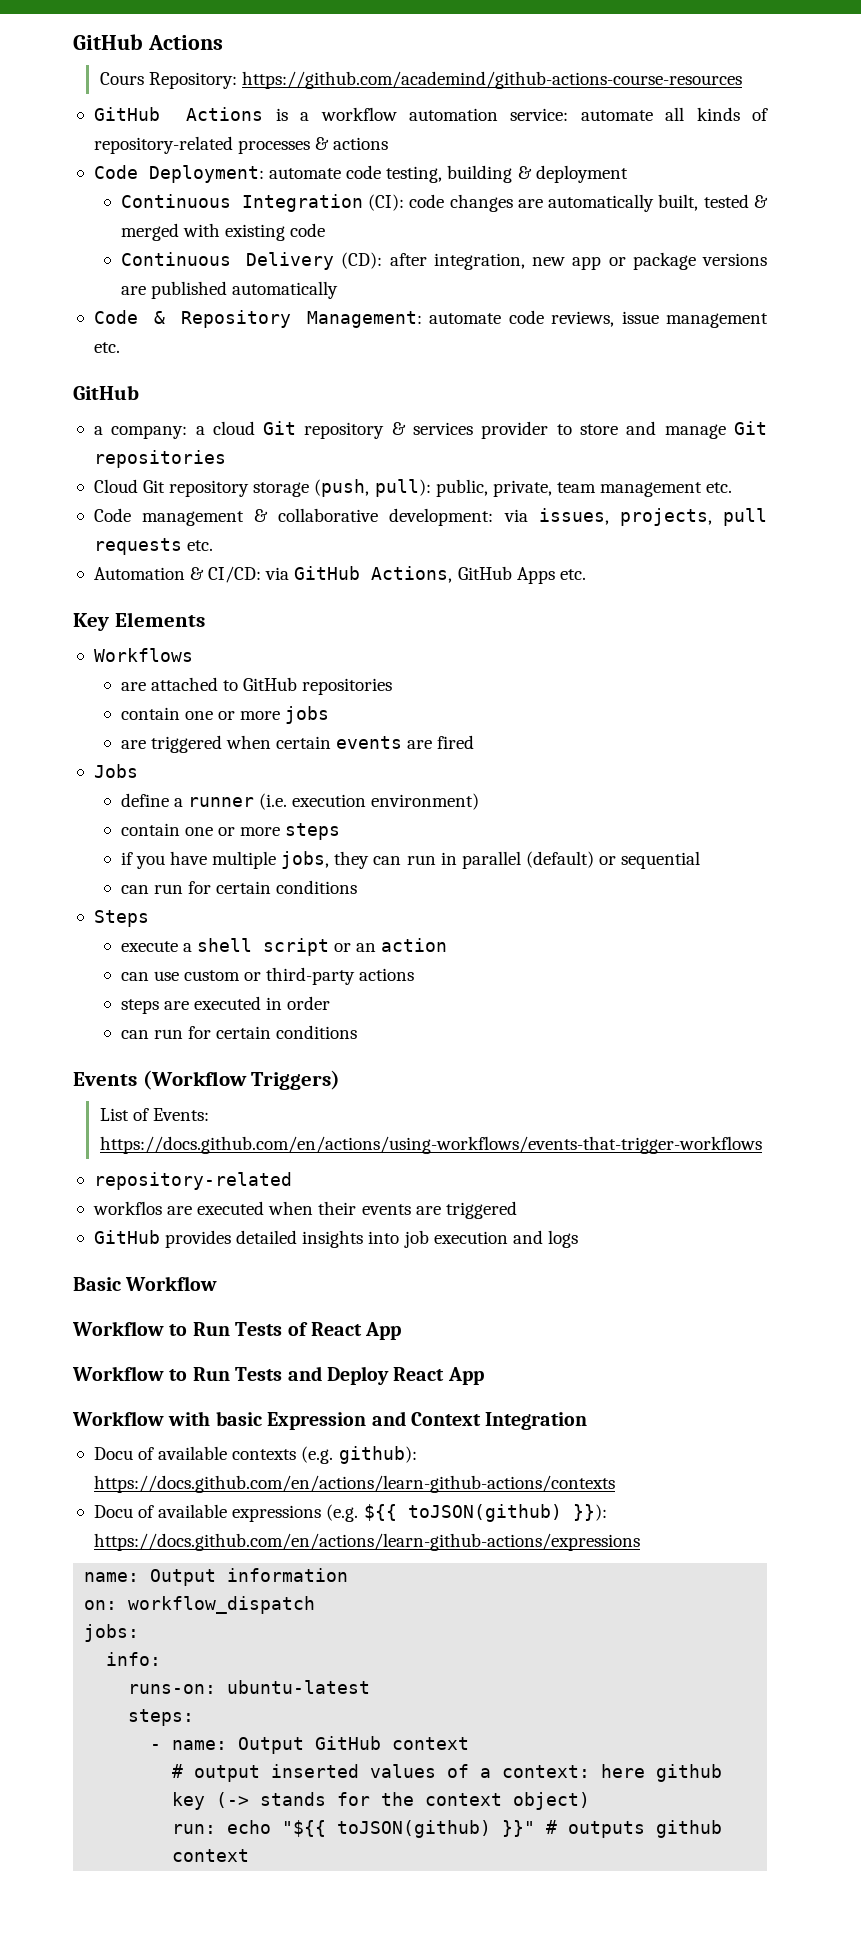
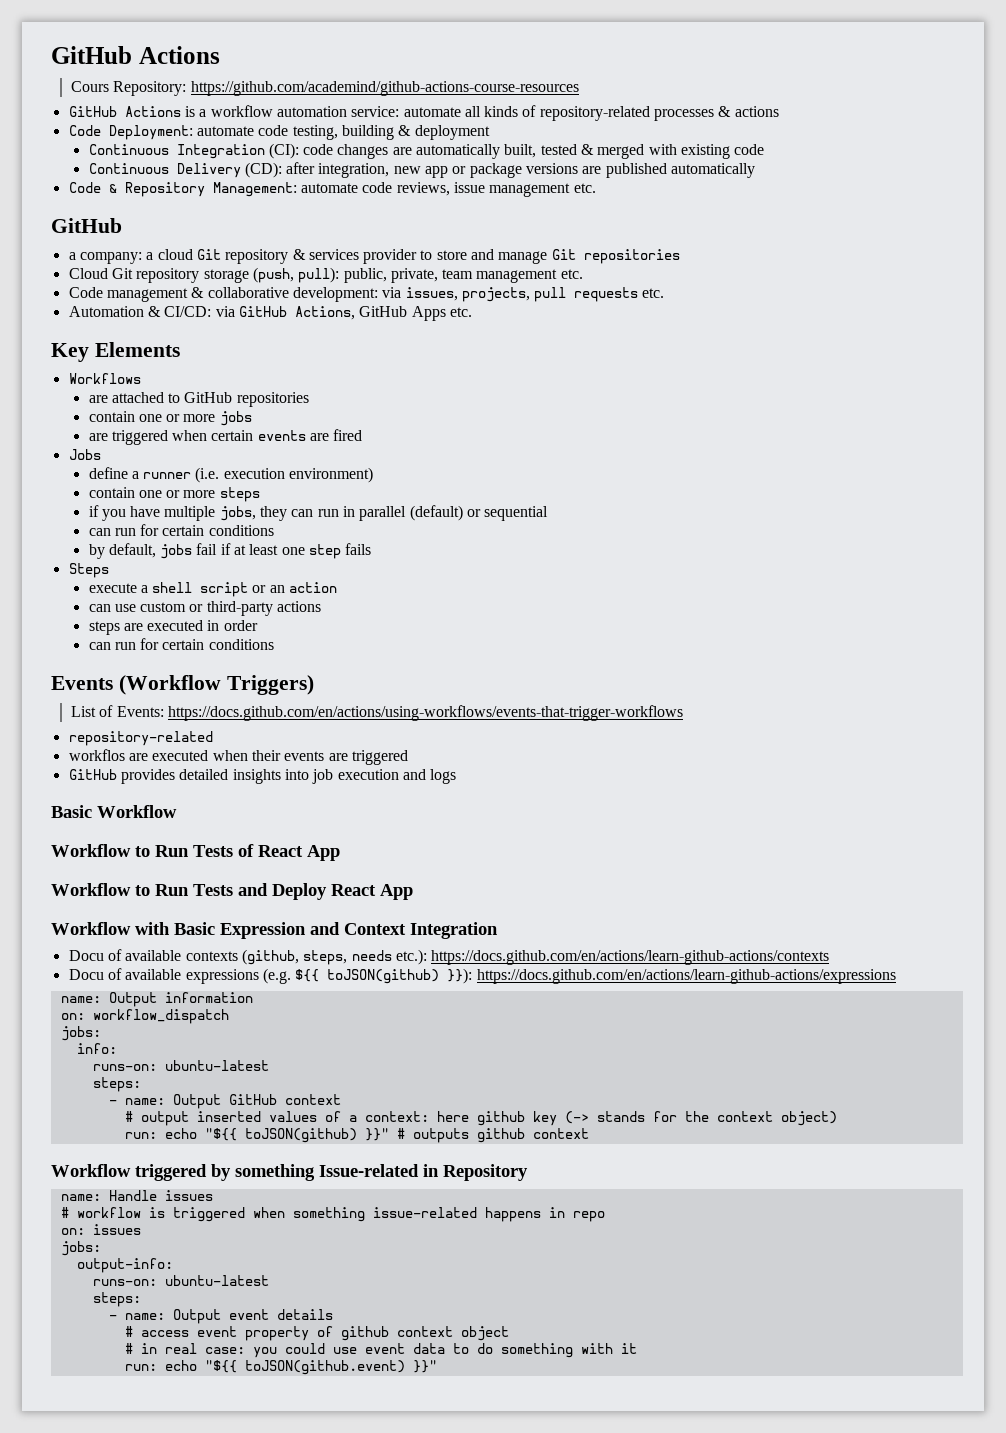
+ by default, jobs fail if at least one step fails
- Workflow with basic Expression and Context Integration
+ Workflow with Basic Expression and Context Integration
- Docu of available contexts (e.g. github): https://docs.github.com/en/actions/learn-github-actions/contexts
+ Docu of available contexts (github, steps, needs etc.): https://docs.github.com/en/actions/learn-github-actions/contexts
+ Workflow triggered by something Issue-related in Repository
+ name: Handle issues
+ # workflow is triggered when something issue-related happens in repo
+ on: issues
+ jobs:
+ output-info:
+ runs-on: ubuntu-latest
+ steps:
+ - name: Output event details
+ # access event property of github context object
+ # in real case: you could use event data to do something with it
+ run: echo "${{ toJSON(github.event) }}"

